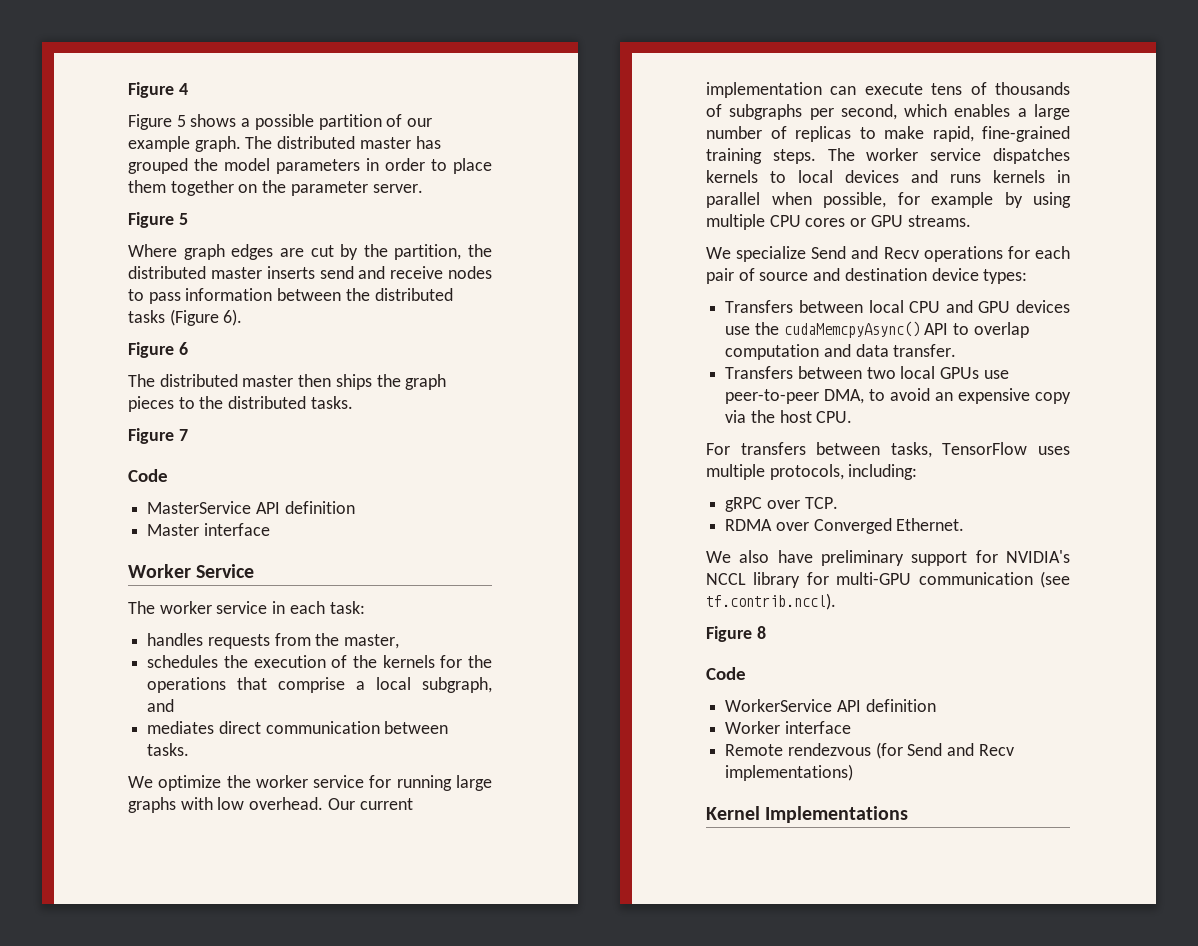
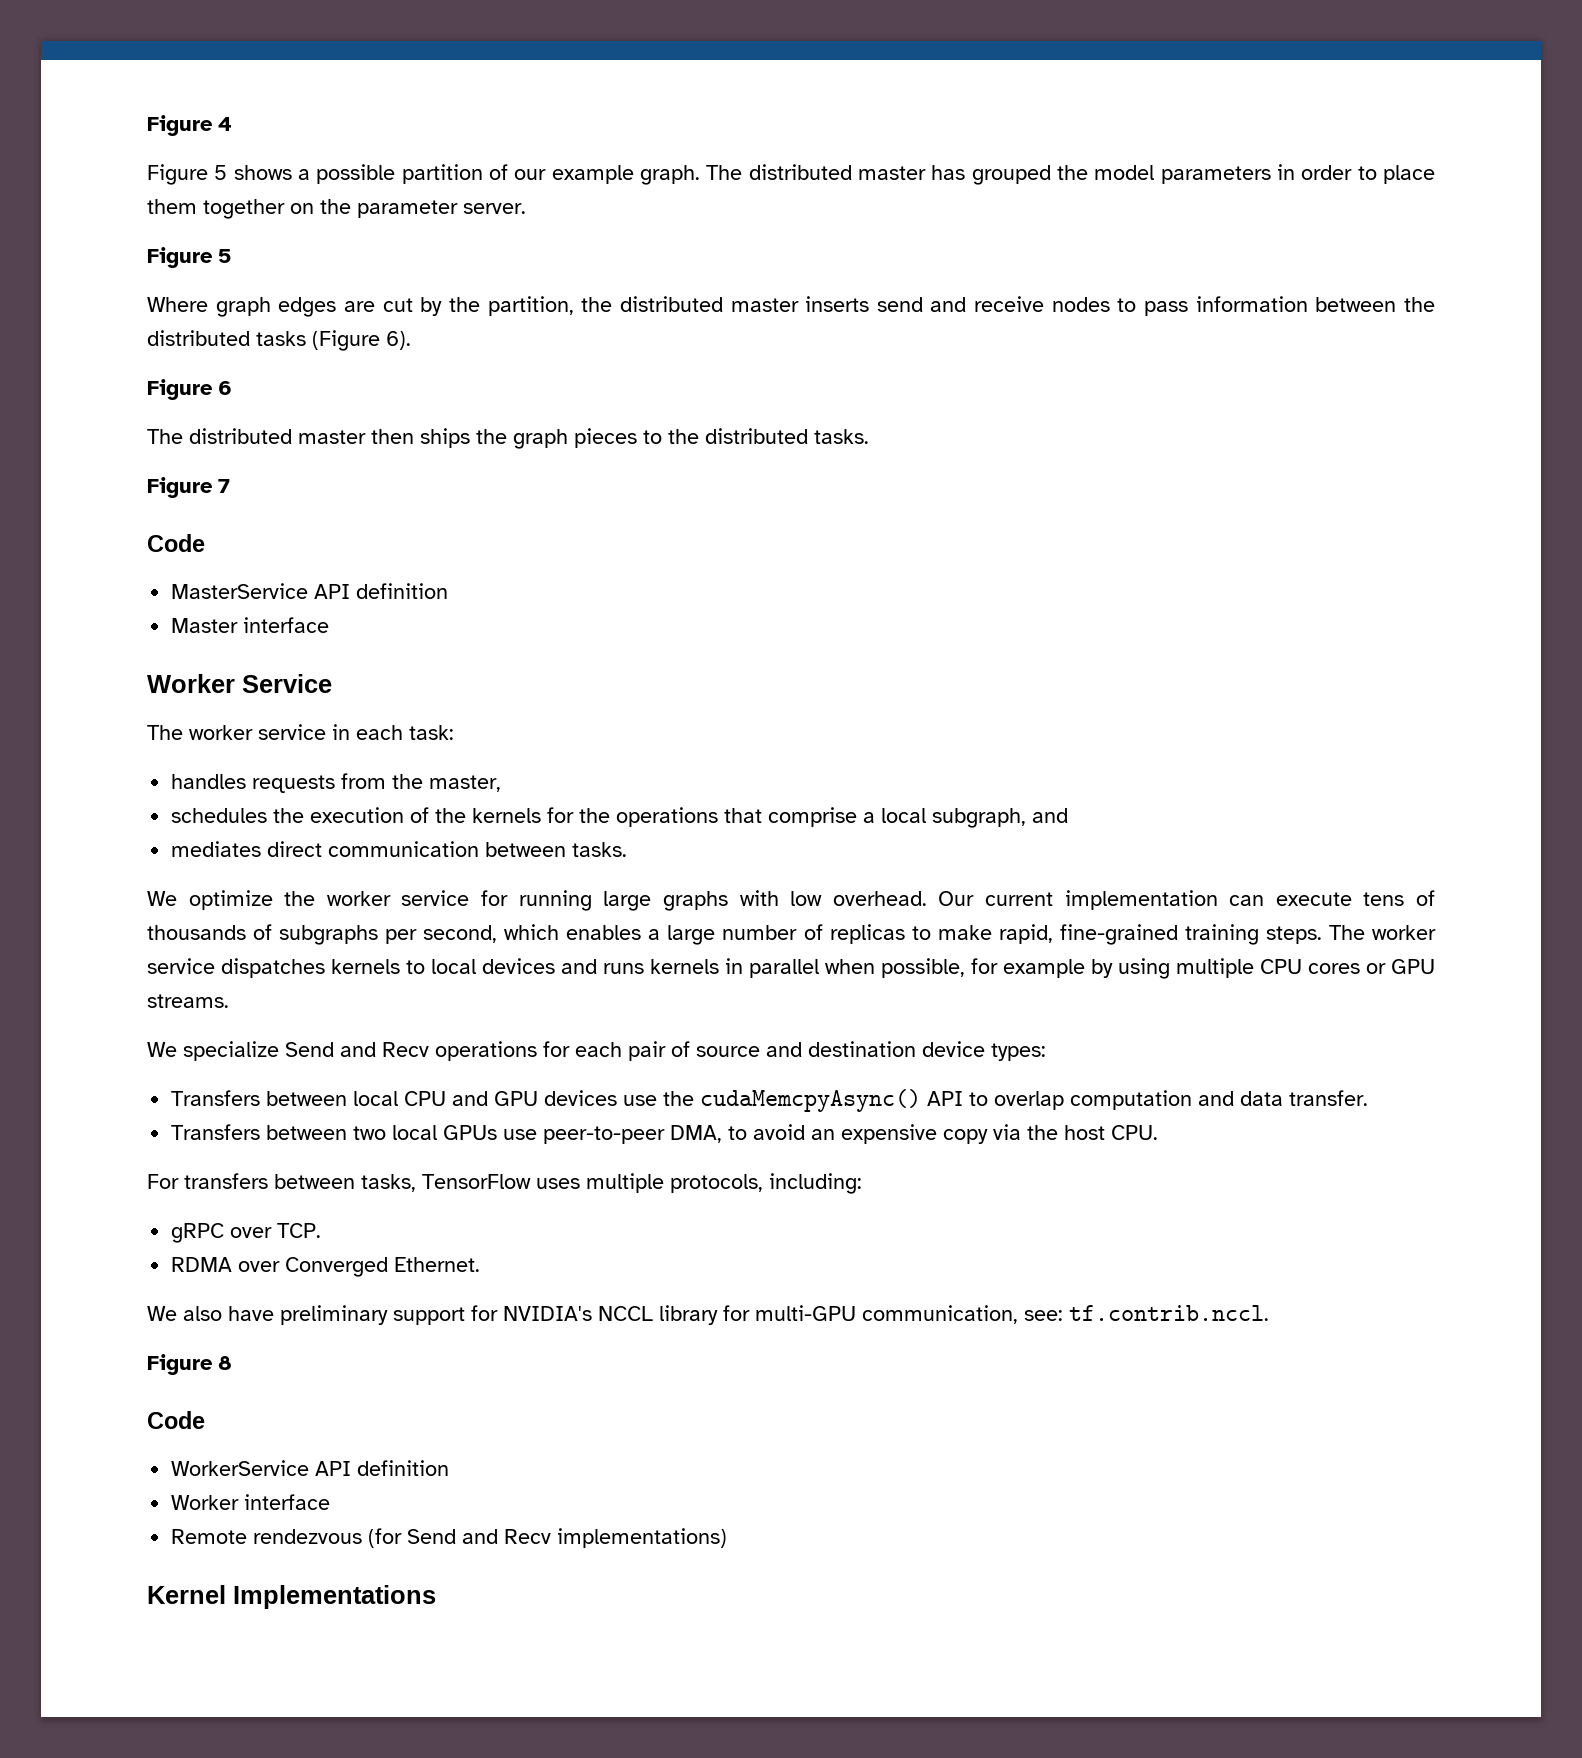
- We also have preliminary support for NVIDIA's NCCL library for multi-GPU communication (see tf.contrib.nccl).
+ We also have preliminary support for NVIDIA's NCCL library for multi-GPU communication, see: tf.contrib.nccl.

